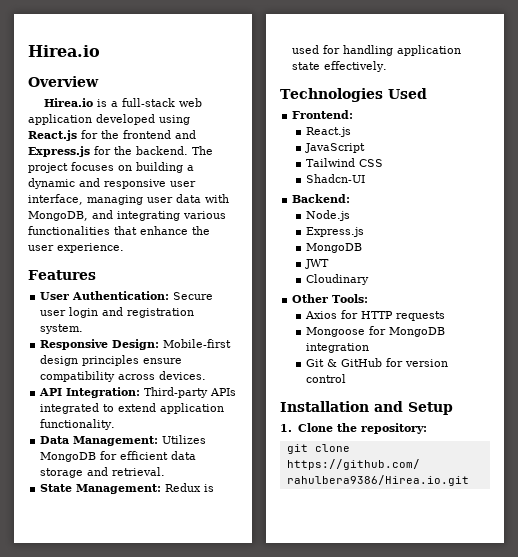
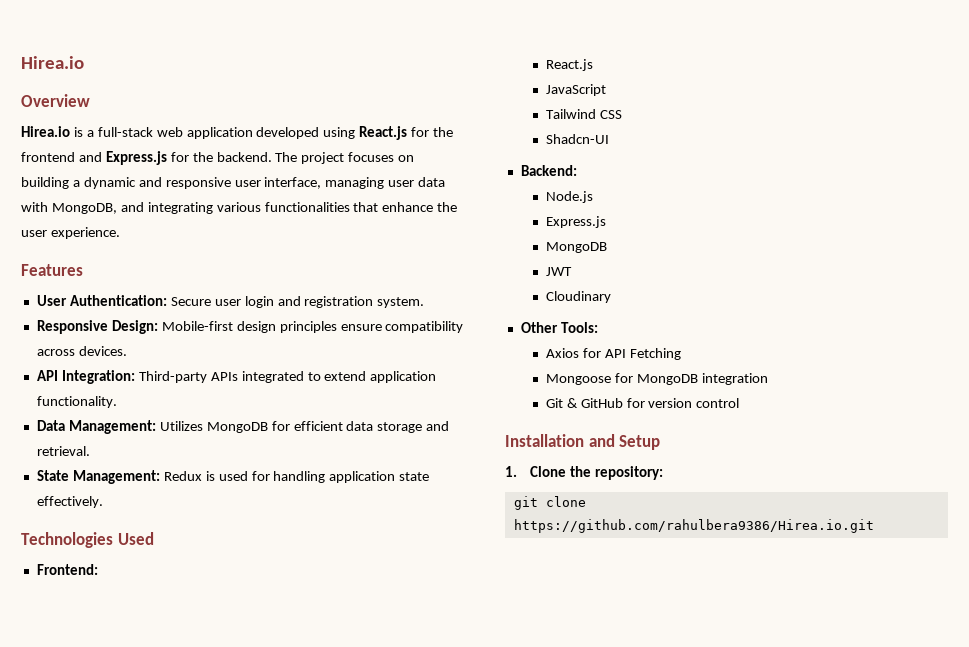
- Axios for HTTP requests
+ Axios for API Fetching

